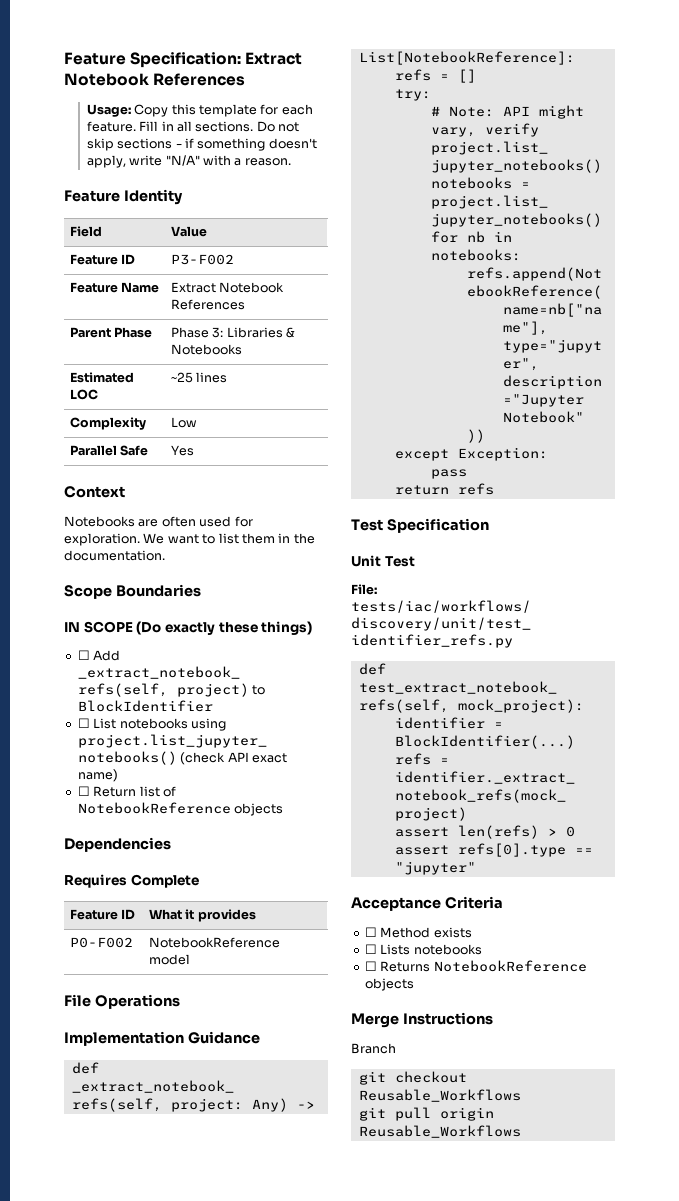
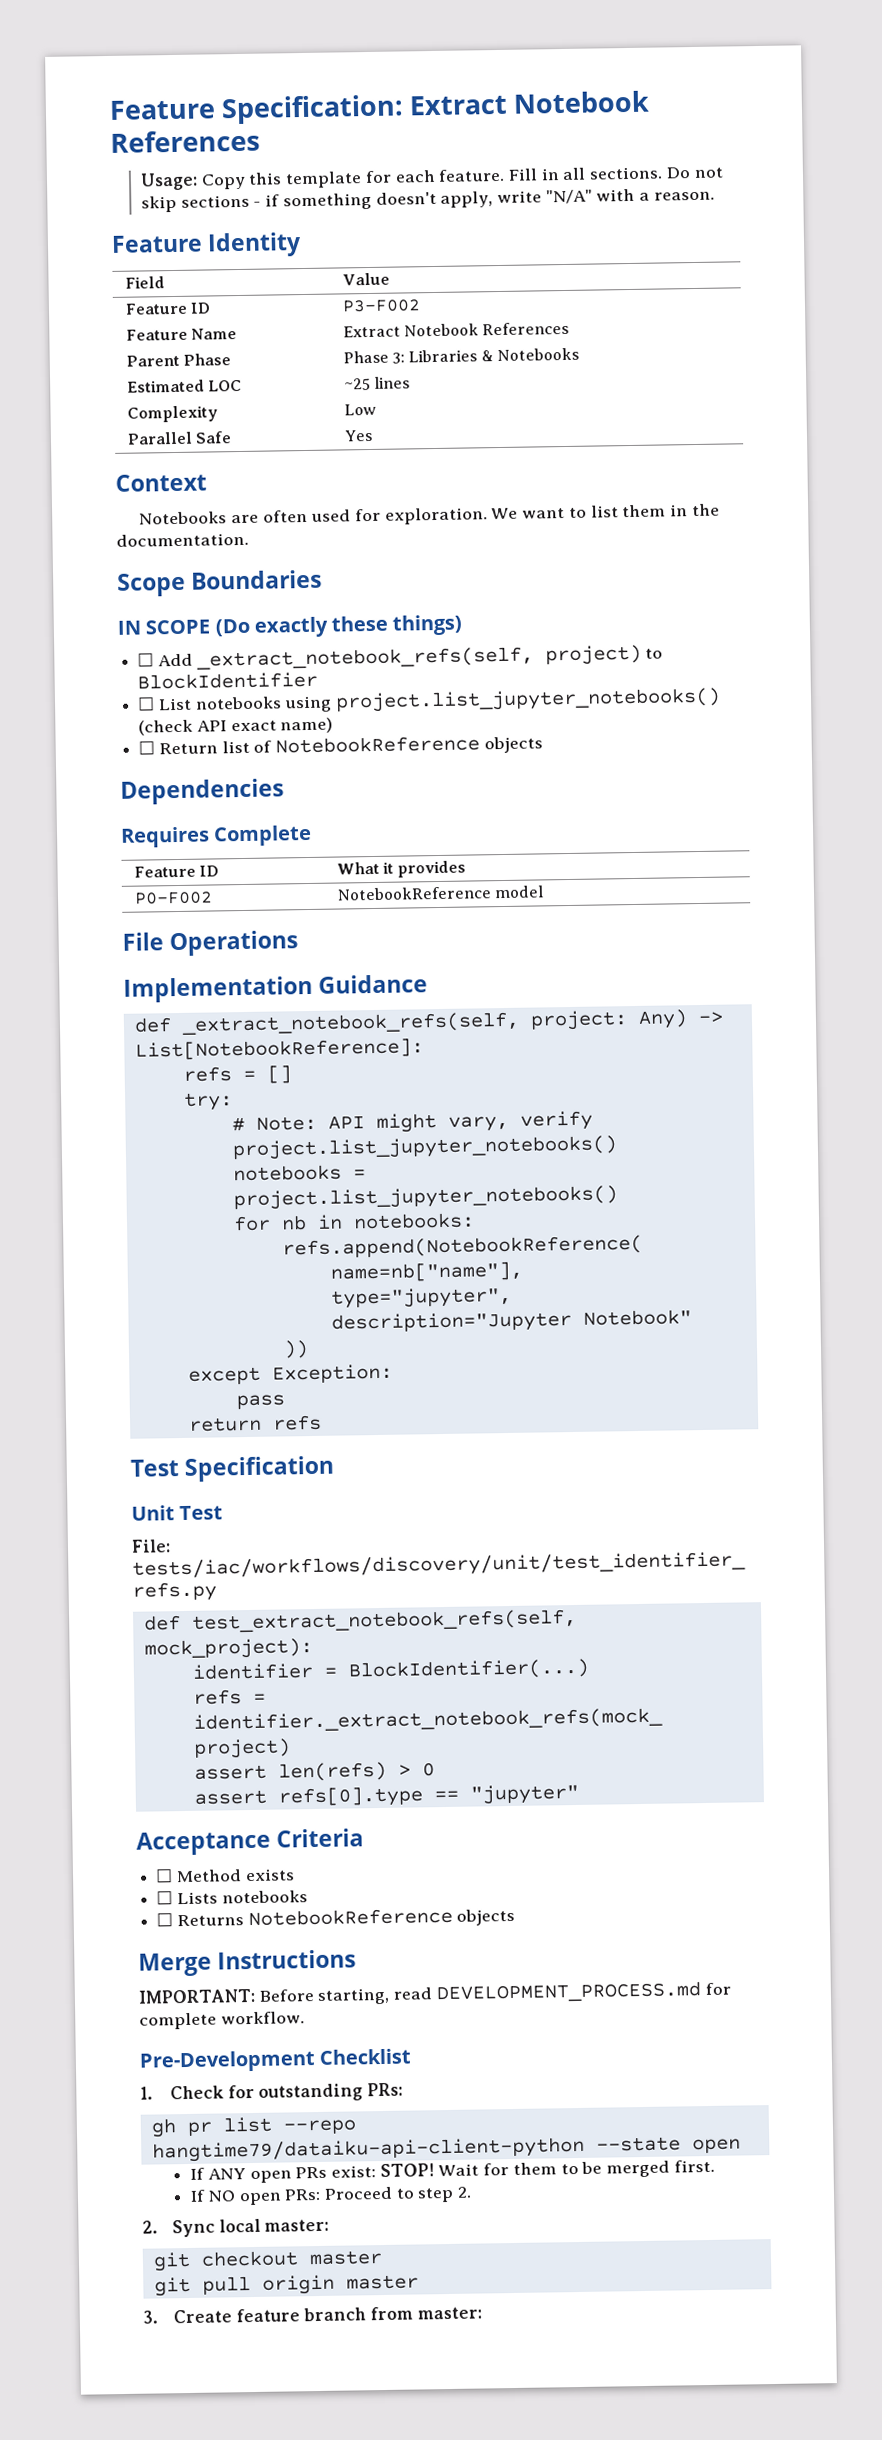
- Branch
+ IMPORTANT: Before starting, read DEVELOPMENT_PROCESS.md for complete workflow.
+ Pre-Development Checklist
+ 1. Check for outstanding PRs:
+ gh pr list --repo hangtime79/dataiku-api-client-python --state open
+ If ANY open PRs exist: STOP! Wait for them to be merged first.
+ If NO open PRs: Proceed to step 2.
+ 2. Sync local master:
- git checkout Reusable_Workflows
+ git checkout master
- git pull origin Reusable_Workflows
+ git pull origin master
+ 3. Create feature branch from master:

